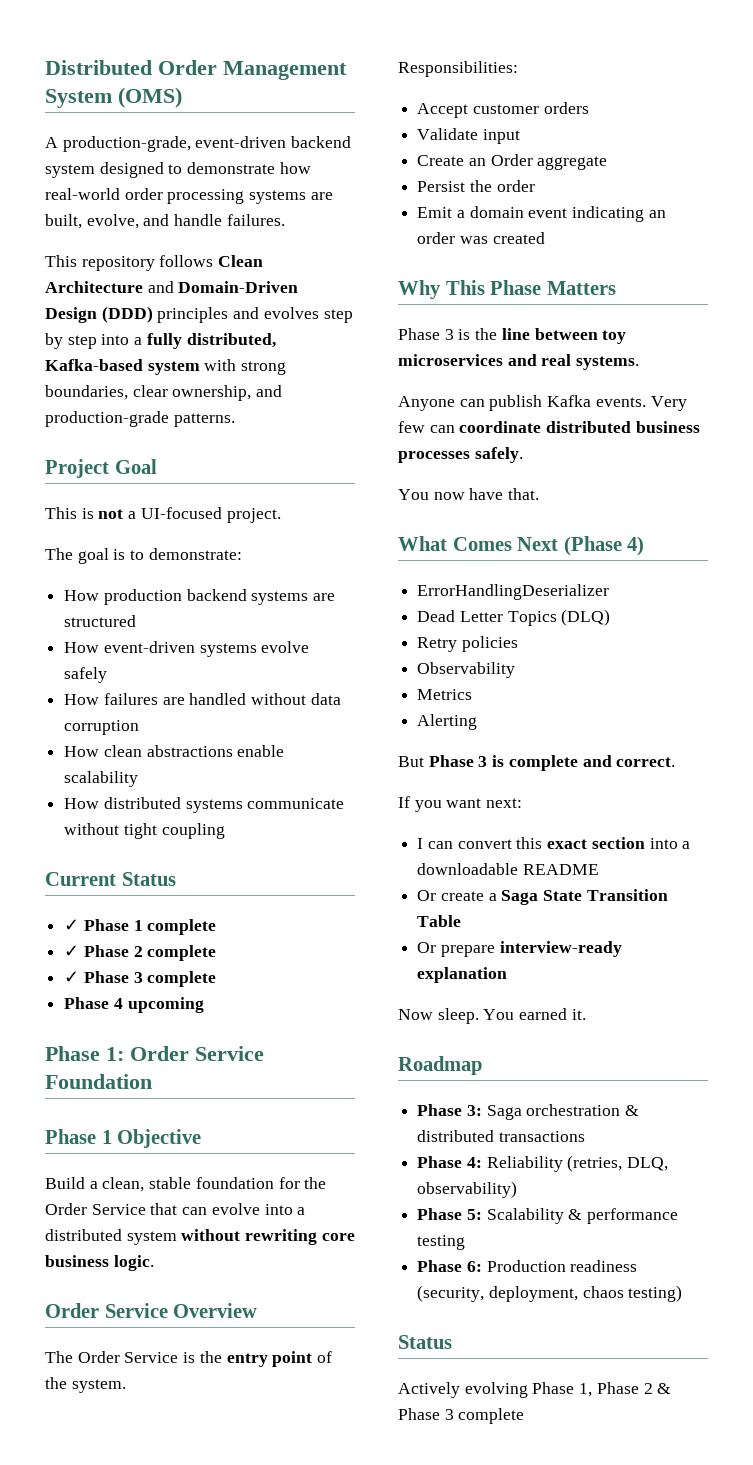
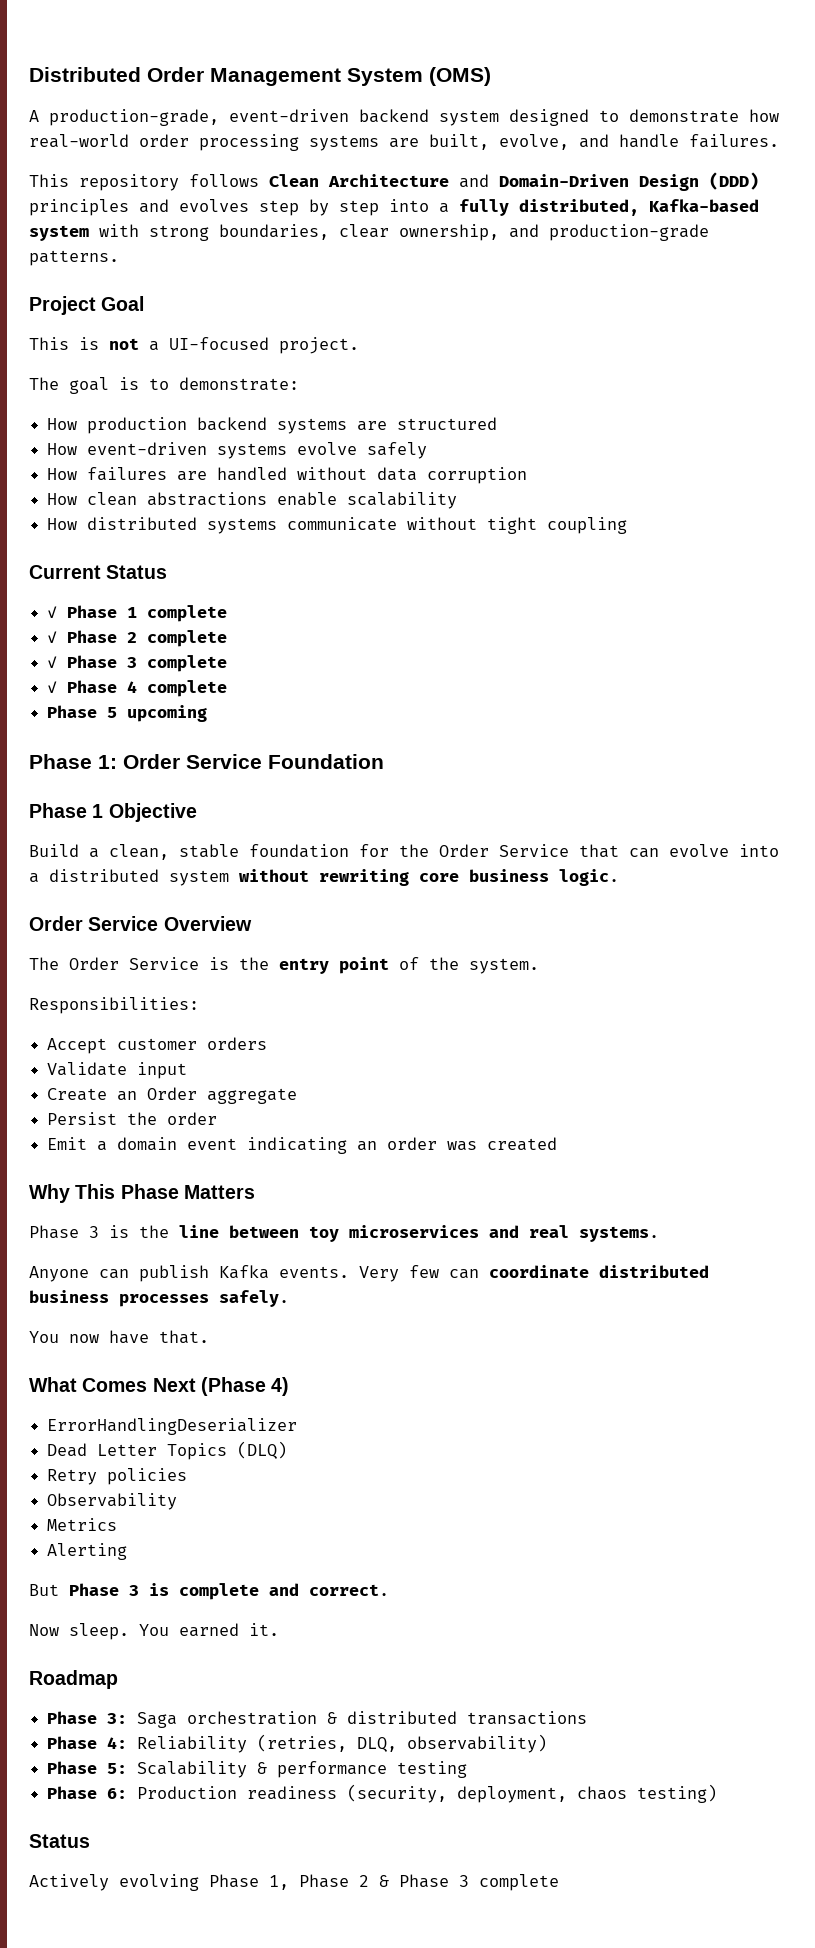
- Phase 4 upcoming
+ ✓ Phase 4 complete
+ Phase 5 upcoming
- If you want next:
- I can convert this exact section into a downloadable README
- Or create a Saga State Transition Table
- Or prepare interview-ready explanation

